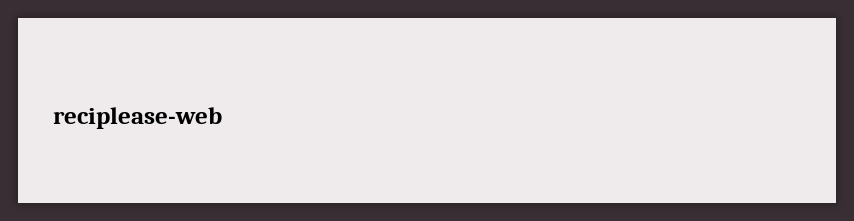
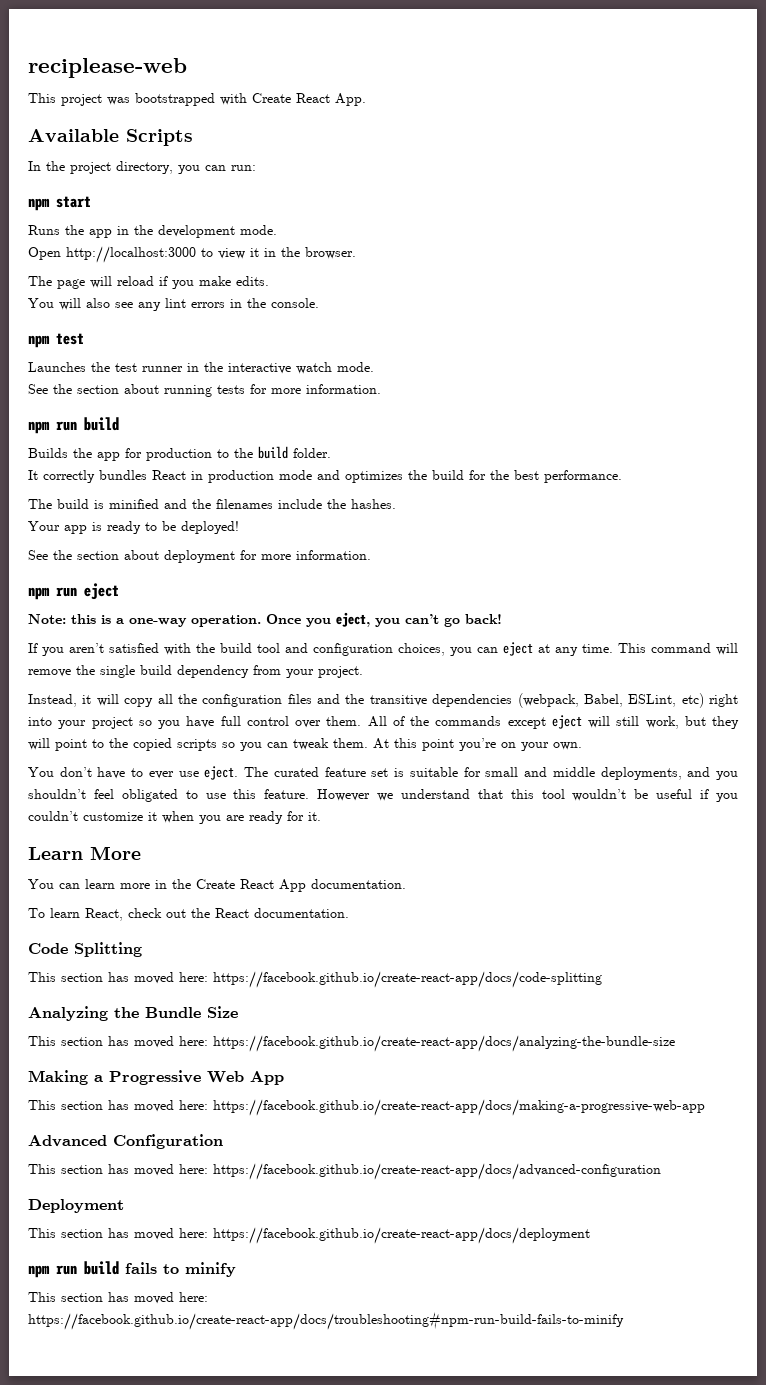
+ This project was bootstrapped with Create React App.
+ Available Scripts
+ In the project directory, you can run:
+ npm start
+ Runs the app in the development mode.
+ Open http://localhost:3000 to view it in the browser.
+ The page will reload if you make edits.
+ You will also see any lint errors in the console.
+ npm test
+ Launches the test runner in the interactive watch mode.
+ See the section about running tests for more information.
+ npm run build
+ Builds the app for production to the build folder.
+ It correctly bundles React in production mode and optimizes the build for the best performance.
+ The build is minified and the filenames include the hashes.
+ Your app is ready to be deployed!
+ See the section about deployment for more information.
+ npm run eject
+ Note: this is a one-way operation. Once you eject, you can’t go back!
+ If you aren’t satisfied with the build tool and configuration choices, you can eject at any time. This command will remove the single build dependency from your project.
+ Instead, it will copy all the configuration files and the transitive dependencies (webpack, Babel, ESLint, etc) right into your project so you have full control over them. All of the commands except eject will still work, but they will point to the copied scripts so you can tweak them. At this point you’re on your own.
+ You don’t have to ever use eject. The curated feature set is suitable for small and middle deployments, and you shouldn’t feel obligated to use this feature. However we understand that this tool wouldn’t be useful if you couldn’t customize it when you are ready for it.
+ Learn More
+ You can learn more in the Create React App documentation.
+ To learn React, check out the React documentation.
+ Code Splitting
+ This section has moved here: https://facebook.github.io/create-react-app/docs/code-splitting
+ Analyzing the Bundle Size
+ This section has moved here: https://facebook.github.io/create-react-app/docs/analyzing-the-bundle-size
+ Making a Progressive Web App
+ This section has moved here: https://facebook.github.io/create-react-app/docs/making-a-progressive-web-app
+ Advanced Configuration
+ This section has moved here: https://facebook.github.io/create-react-app/docs/advanced-configuration
+ Deployment
+ This section has moved here: https://facebook.github.io/create-react-app/docs/deployment
+ npm run build fails to minify
+ This section has moved here: https://facebook.github.io/create-react-app/docs/troubleshooting#npm-run-build-fails-to-minify

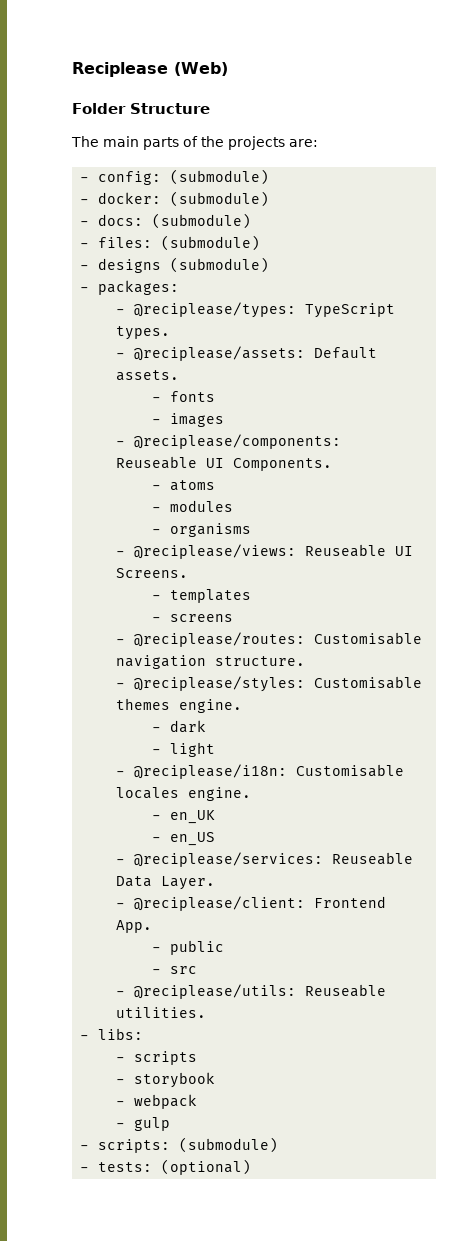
- reciplease-web
- This project was bootstrapped with Create React App.
- Available Scripts
- In the project directory, you can run:
- npm start
- Runs the app in the development mode.
- Open http://localhost:3000 to view it in the browser.
- The page will reload if you make edits.
- You will also see any lint errors in the console.
- npm test
- Launches the test runner in the interactive watch mode.
- See the section about running tests for more information.
- npm run build
- Builds the app for production to the build folder.
- It correctly bundles React in production mode and optimizes the build for the best performance.
- The build is minified and the filenames include the hashes.
- Your app is ready to be deployed!
- See the section about deployment for more information.
- npm run eject
- Note: this is a one-way operation. Once you eject, you can’t go back!
- If you aren’t satisfied with the build tool and configuration choices, you can eject at any time. This command will remove the single build dependency from your project.
- Instead, it will copy all the configuration files and the transitive dependencies (webpack, Babel, ESLint, etc) right into your project so you have full control over them. All of the commands except eject will still work, but they will point to the copied scripts so you can tweak them. At this point you’re on your own.
- You don’t have to ever use eject. The curated feature set is suitable for small and middle deployments, and you shouldn’t feel obligated to use this feature. However we understand that this tool wouldn’t be useful if you couldn’t customize it when you are ready for it.
- Learn More
- You can learn more in the Create React App documentation.
- To learn React, check out the React documentation.
- Code Splitting
- This section has moved here: https://facebook.github.io/create-react-app/docs/code-splitting
- Analyzing the Bundle Size
- This section has moved here: https://facebook.github.io/create-react-app/docs/analyzing-the-bundle-size
- Making a Progressive Web App
- This section has moved here: https://facebook.github.io/create-react-app/docs/making-a-progressive-web-app
- Advanced Configuration
- This section has moved here: https://facebook.github.io/create-react-app/docs/advanced-configuration
- Deployment
- This section has moved here: https://facebook.github.io/create-react-app/docs/deployment
- npm run build fails to minify
- This section has moved here: https://facebook.github.io/create-react-app/docs/troubleshooting#npm-run-build-fails-to-minify
+ Reciplease (Web)
+ Folder Structure
+ The main parts of the projects are:
+ - config: (submodule)
+ - docker: (submodule)
+ - docs: (submodule)
+ - files: (submodule)
+ - designs (submodule)
+ - packages:
+ - @reciplease/types: TypeScript types.
+ - @reciplease/assets: Default assets.
+ - fonts
+ - images
+ - @reciplease/components: Reuseable UI Components.
+ - atoms
+ - modules
+ - organisms
+ - @reciplease/views: Reuseable UI Screens.
+ - templates
+ - screens
+ - @reciplease/routes: Customisable navigation structure.
+ - @reciplease/styles: Customisable themes engine.
+ - dark
+ - light
+ - @reciplease/i18n: Customisable locales engine.
+ - en_UK
+ - en_US
+ - @reciplease/services: Reuseable Data Layer.
+ - @reciplease/client: Frontend App.
+ - public
+ - src
+ - @reciplease/utils: Reuseable utilities.
+ - libs:
+ - scripts
+ - storybook
+ - webpack
+ - gulp
+ - scripts: (submodule)
+ - tests: (optional)

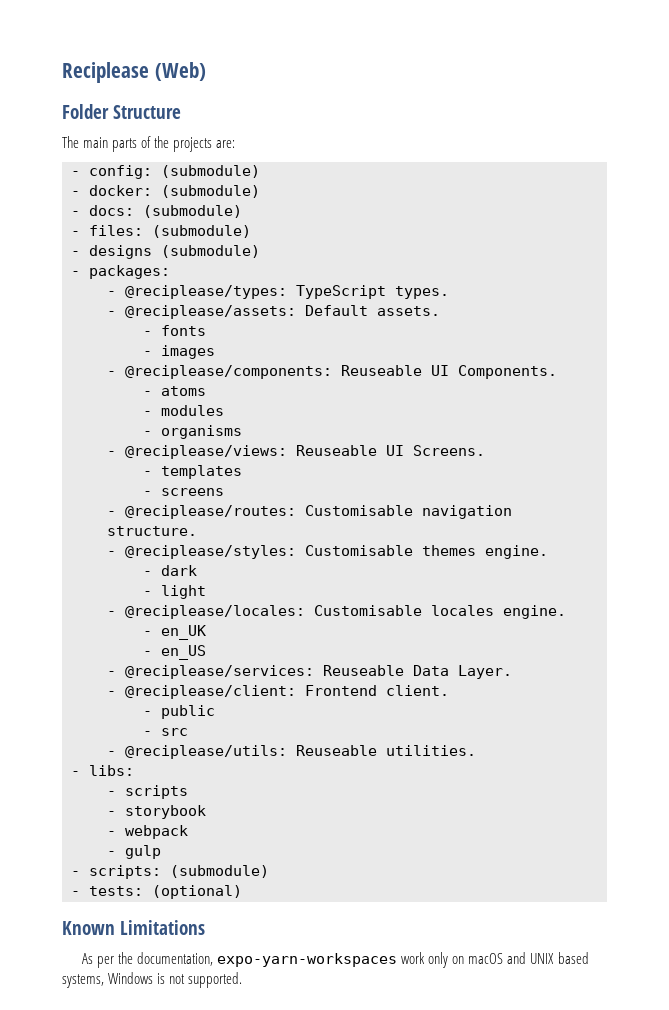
- - @reciplease/i18n: Customisable locales engine.
+ - @reciplease/locales: Customisable locales engine.
- - @reciplease/client: Frontend App.
+ - @reciplease/client: Frontend client.
+ Known Limitations
+ As per the documentation, expo-yarn-workspaces work only on macOS and UNIX based systems, Windows is not supported.

